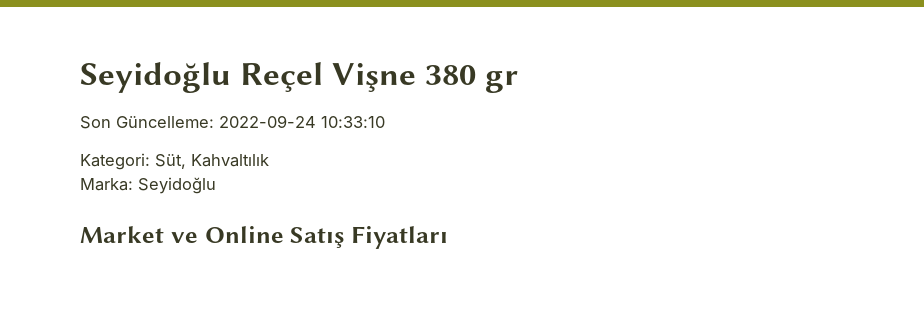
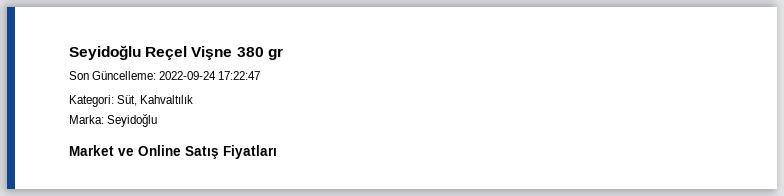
- Son Güncelleme: 2022-09-24 10:33:10
+ Son Güncelleme: 2022-09-24 17:22:47

